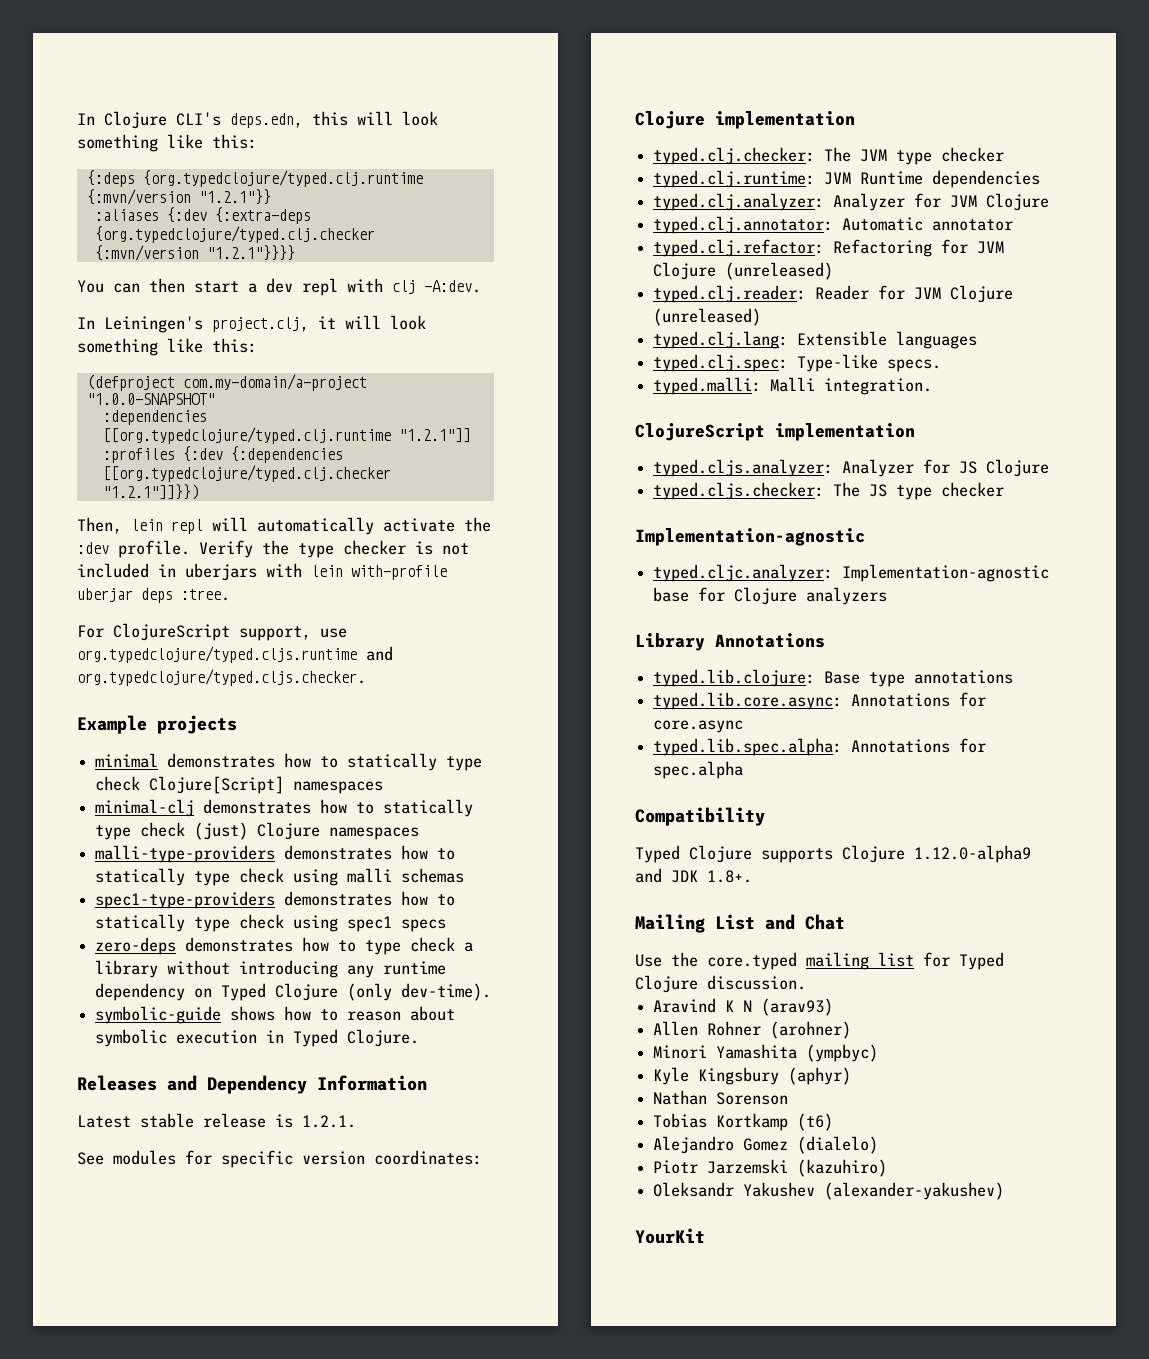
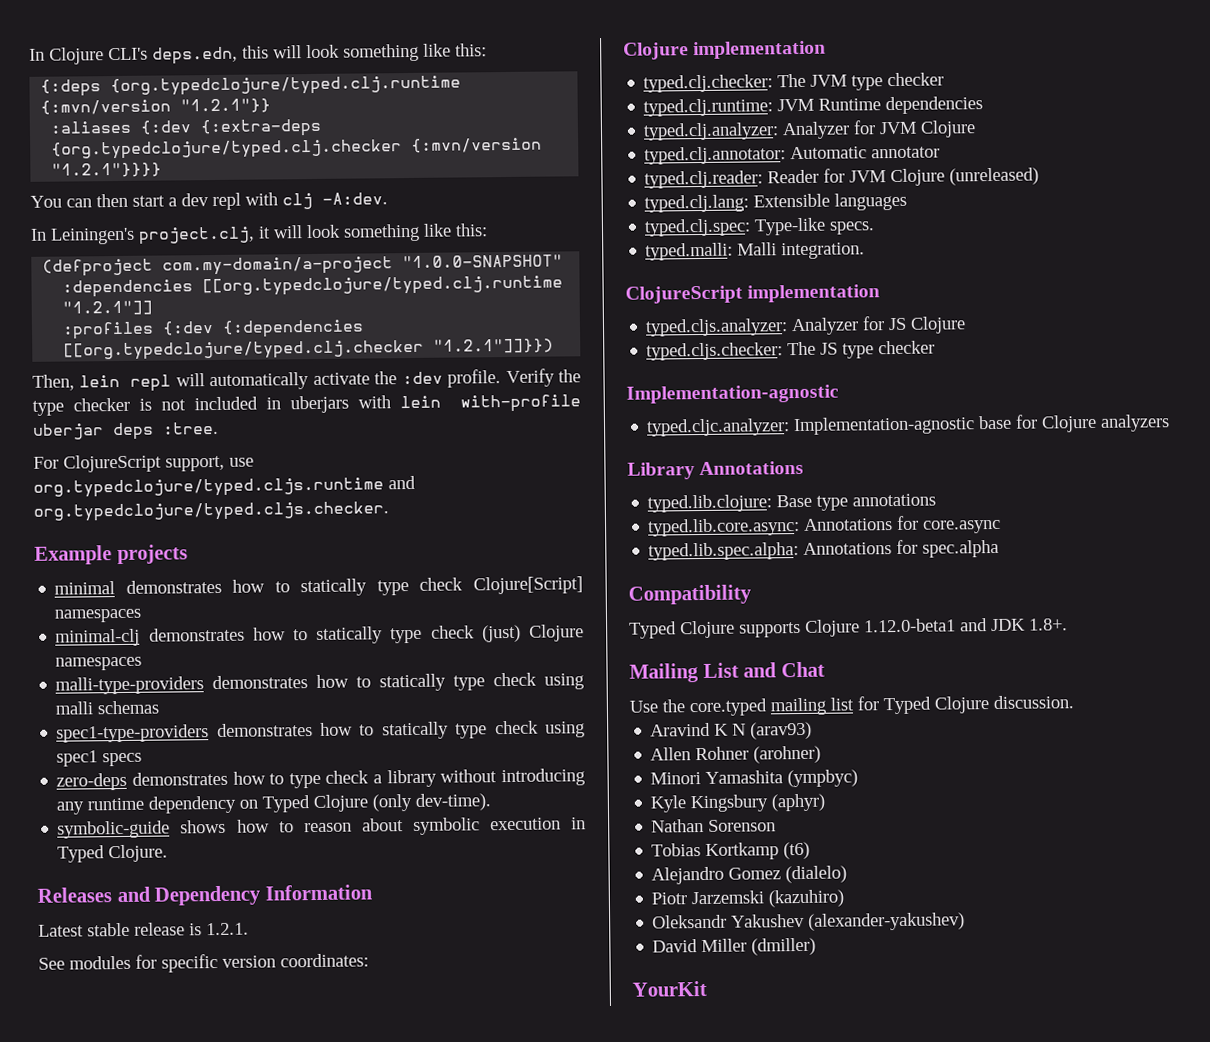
- typed.clj.refactor: Refactoring for JVM Clojure (unreleased)
- Typed Clojure supports Clojure 1.12.0-alpha9 and JDK 1.8+.
+ Typed Clojure supports Clojure 1.12.0-beta1 and JDK 1.8+.
+ David Miller (dmiller)

